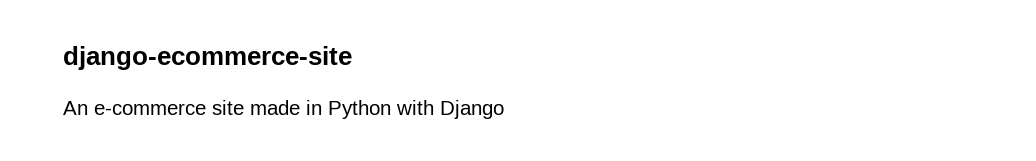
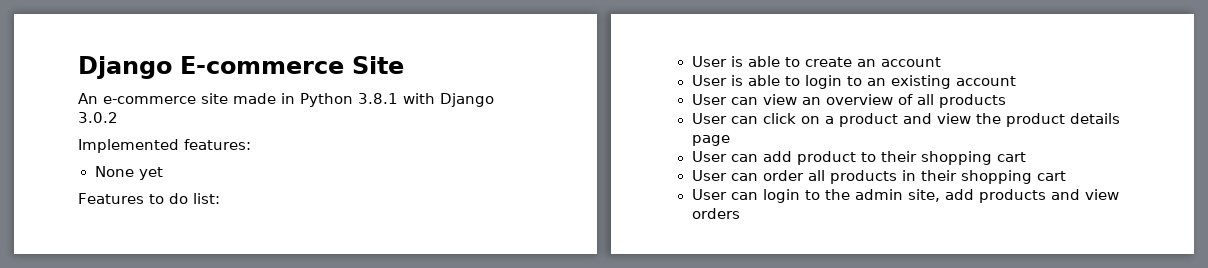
- django-ecommerce-site
+ Django E-commerce Site
- An e-commerce site made in Python with Django
+ An e-commerce site made in Python 3.8.1 with Django 3.0.2
+ Implemented features:
+ None yet
+ Features to do list:
+ User is able to create an account
+ User is able to login to an existing account
+ User can view an overview of all products
+ User can click on a product and view the product details page
+ User can add product to their shopping cart
+ User can order all products in their shopping cart
+ User can login to the admin site, add products and view orders

